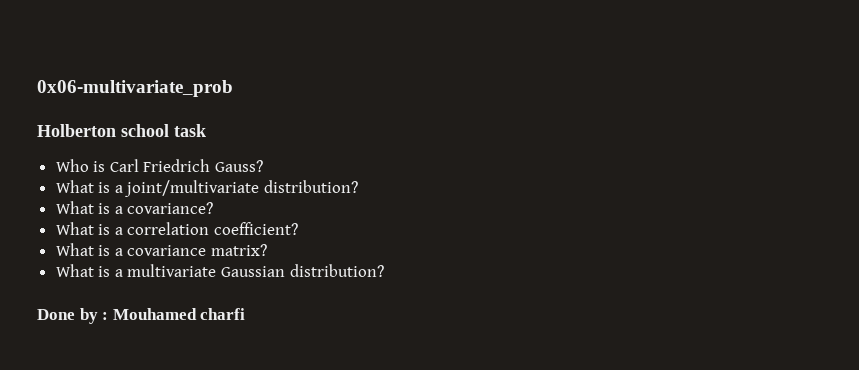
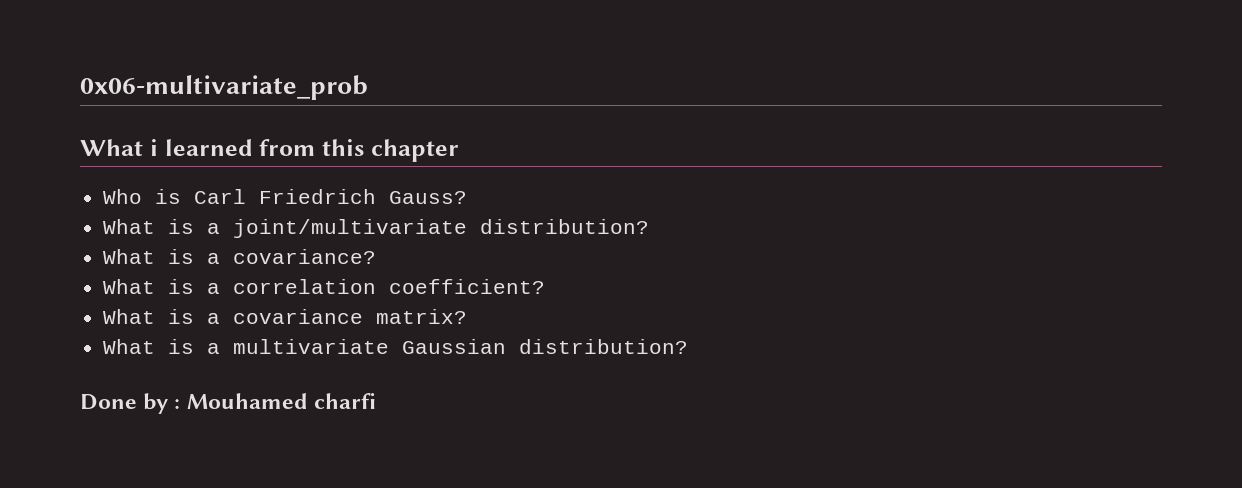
- Holberton school task
+ What i learned from this chapter

